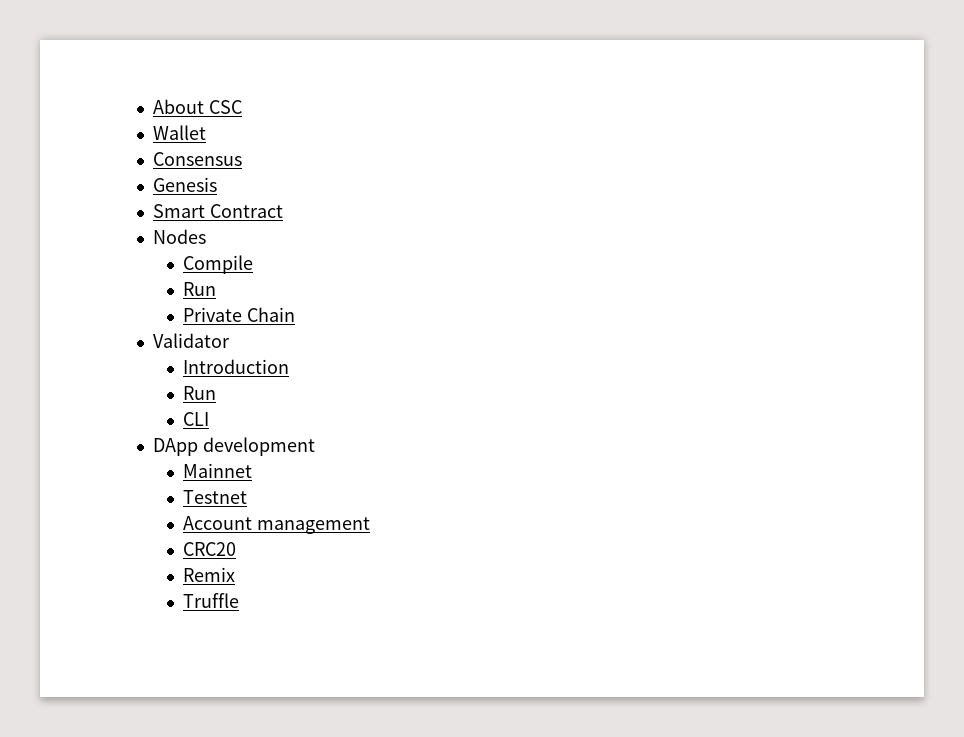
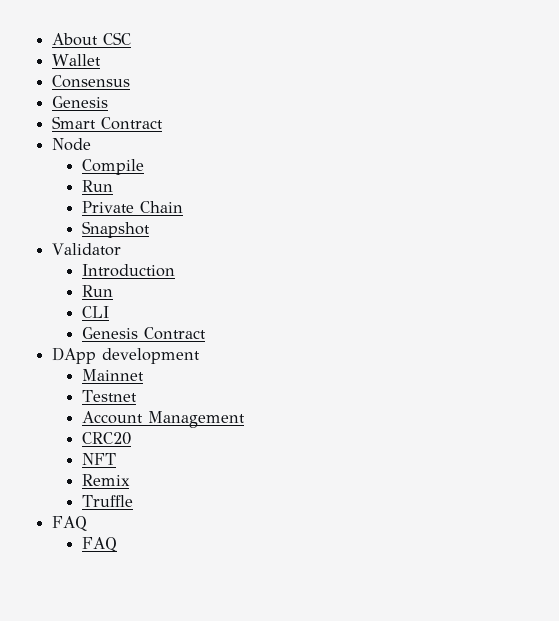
- Nodes
+ Node
+ Snapshot
+ Genesis Contract
- Account management
+ Account Management
+ NFT
  Truffle
+ FAQ
+ FAQ

